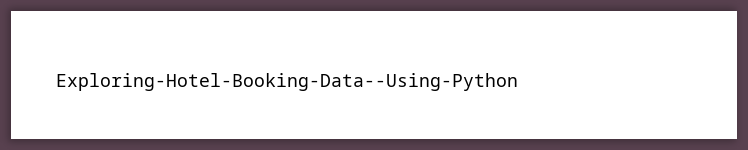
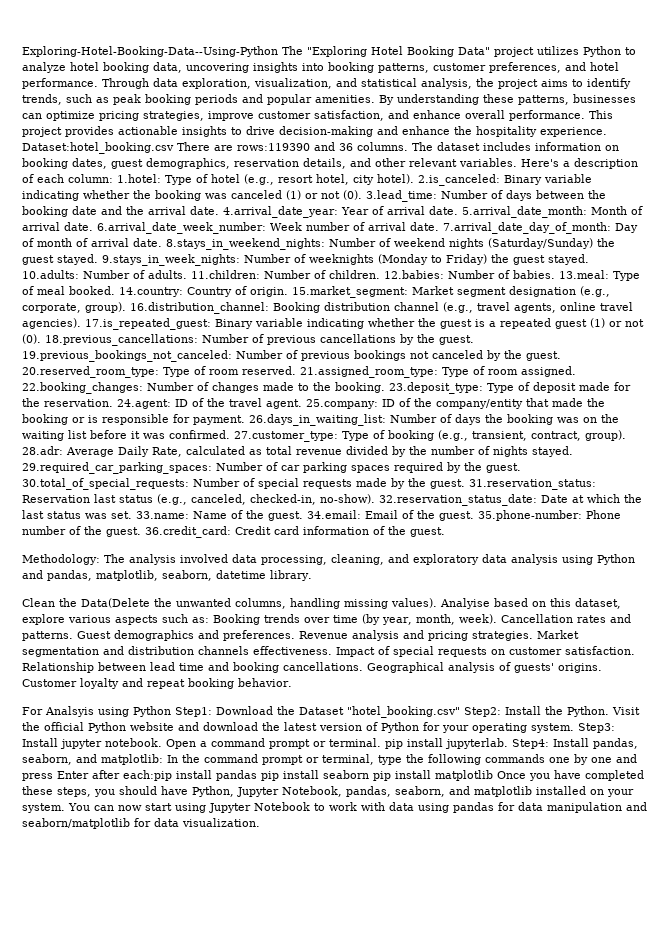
- Exploring-Hotel-Booking-Data--Using-Python
+ Exploring-Hotel-Booking-Data--Using-Python The "Exploring Hotel Booking Data" project utilizes Python to analyze hotel booking data, uncovering insights into booking patterns, customer preferences, and hotel performance. Through data exploration, visualization, and statistical analysis, the project aims to identify trends, such as peak booking periods and popular amenities. By understanding these patterns, businesses can optimize pricing strategies, improve customer satisfaction, and enhance overall performance. This project provides actionable insights to drive decision-making and enhance the hospitality experience. Dataset:hotel_booking.csv There are rows:119390 and 36 columns. The dataset includes information on booking dates, guest demographics, reservation details, and other relevant variables. Here's a description of each column: 1.hotel: Type of hotel (e.g., resort hotel, city hotel). 2.is_canceled: Binary variable indicating whether the booking was canceled (1) or not (0). 3.lead_time: Number of days between the booking date and the arrival date. 4.arrival_date_year: Year of arrival date. 5.arrival_date_month: Month of arrival date. 6.arrival_date_week_number: Week number of arrival date. 7.arrival_date_day_of_month: Day of month of arrival date. 8.stays_in_weekend_nights: Number of weekend nights (Saturday/Sunday) the guest stayed. 9.stays_in_week_nights: Number of weeknights (Monday to Friday) the guest stayed. 10.adults: Number of adults. 11.children: Number of children. 12.babies: Number of babies. 13.meal: Type of meal booked. 14.country: Country of origin. 15.market_segment: Market segment designation (e.g., corporate, group). 16.distribution_channel: Booking distribution channel (e.g., travel agents, online travel agencies). 17.is_repeated_guest: Binary variable indicating whether the guest is a repeated guest (1) or not (0). 18.previous_cancellations: Number of previous cancellations by the guest. 19.previous_bookings_not_canceled: Number of previous bookings not canceled by the guest. 20.reserved_room_type: Type of room reserved. 21.assigned_room_type: Type of room assigned. 22.booking_changes: Number of changes made to the booking. 23.deposit_type: Type of deposit made for the reservation. 24.agent: ID of the travel agent. 25.company: ID of the company/entity that made the booking or is responsible for payment. 26.days_in_waiting_list: Number of days the booking was on the waiting list before it was confirmed. 27.customer_type: Type of booking (e.g., transient, contract, group). 28.adr: Average Daily Rate, calculated as total revenue divided by the number of nights stayed. 29.required_car_parking_spaces: Number of car parking spaces required by the guest. 30.total_of_special_requests: Number of special requests made by the guest. 31.reservation_status: Reservation last status (e.g., canceled, checked-in, no-show). 32.reservation_status_date: Date at which the last status was set. 33.name: Name of the guest. 34.email: Email of the guest. 35.phone-number: Phone number of the guest. 36.credit_card: Credit card information of the guest.
+ Methodology: The analysis involved data processing, cleaning, and exploratory data analysis using Python and pandas, matplotlib, seaborn, datetime library.
+ Clean the Data(Delete the unwanted columns, handling missing values). Analyise based on this dataset, explore various aspects such as: Booking trends over time (by year, month, week). Cancellation rates and patterns. Guest demographics and preferences. Revenue analysis and pricing strategies. Market segmentation and distribution channels effectiveness. Impact of special requests on customer satisfaction. Relationship between lead time and booking cancellations. Geographical analysis of guests' origins. Customer loyalty and repeat booking behavior.
+ For Analsyis using Python Step1: Download the Dataset "hotel_booking.csv" Step2: Install the Python. Visit the official Python website and download the latest version of Python for your operating system. Step3: Install jupyter notebook. Open a command prompt or terminal. pip install jupyterlab. Step4: Install pandas, seaborn, and matplotlib: In the command prompt or terminal, type the following commands one by one and press Enter after each:pip install pandas pip install seaborn pip install matplotlib Once you have completed these steps, you should have Python, Jupyter Notebook, pandas, seaborn, and matplotlib installed on your system. You can now start using Jupyter Notebook to work with data using pandas for data manipulation and seaborn/matplotlib for data visualization.

